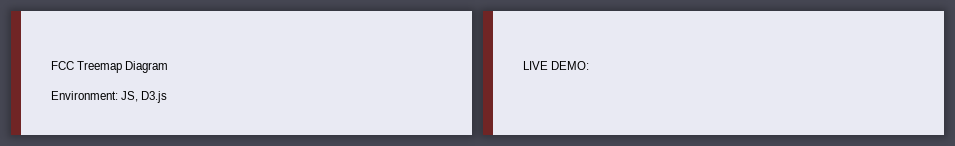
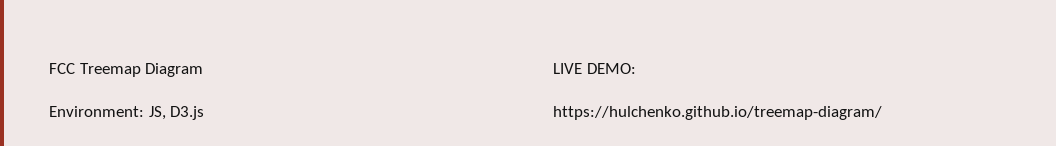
+ https://hulchenko.github.io/treemap-diagram/

